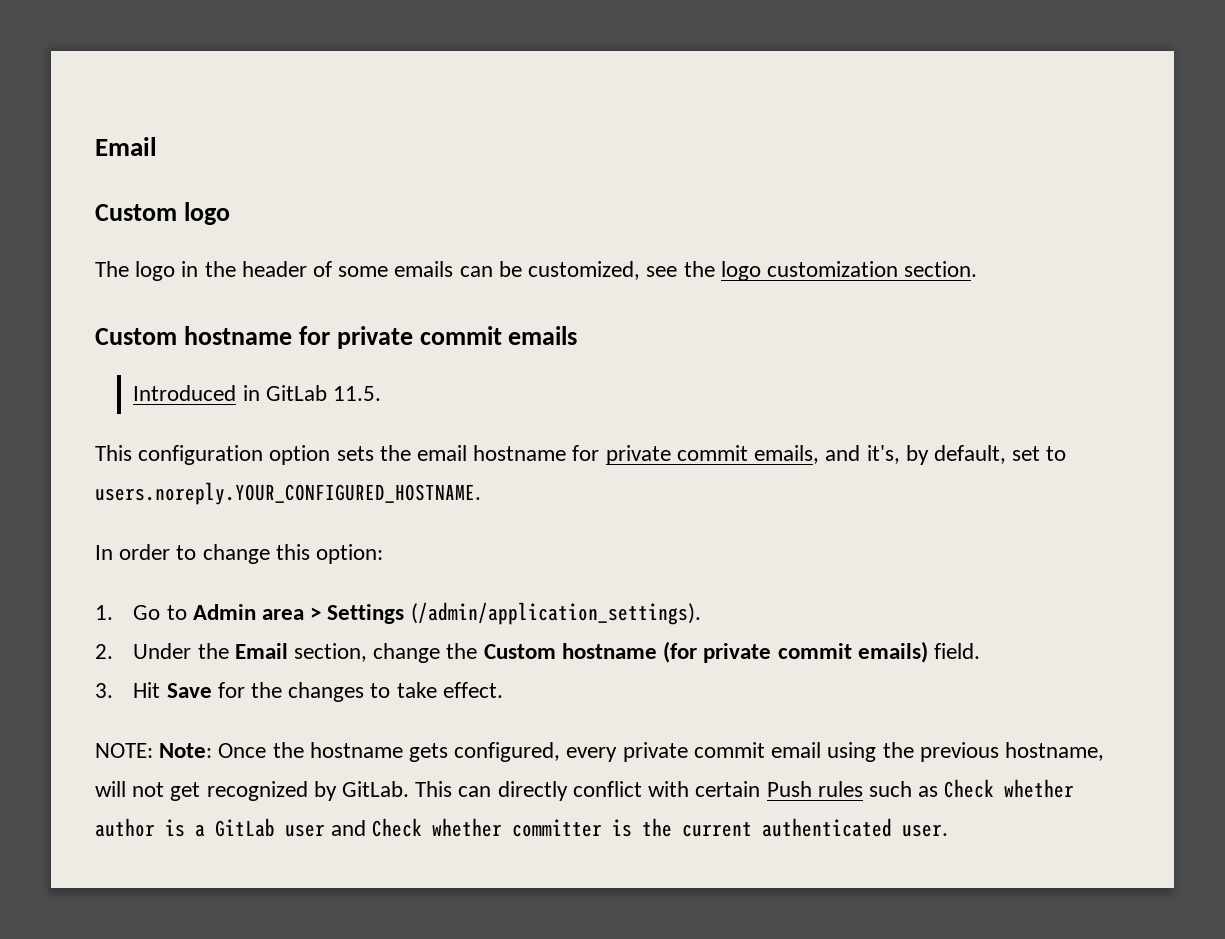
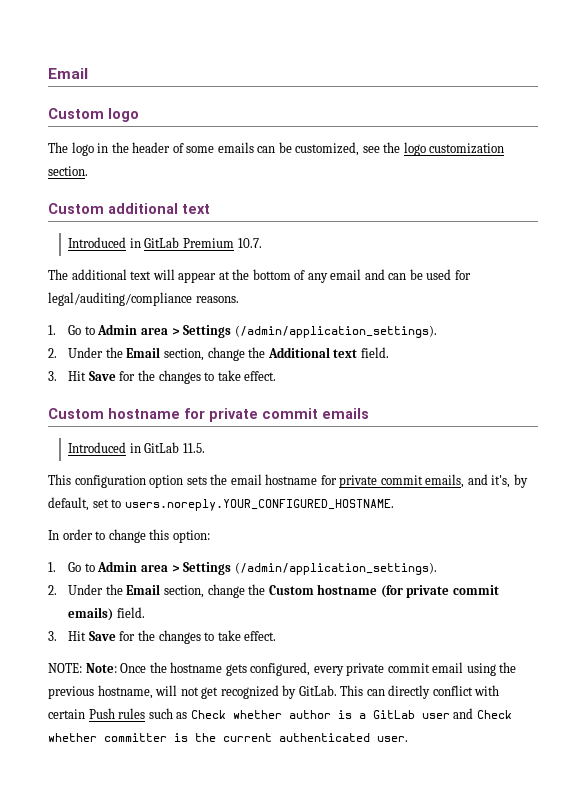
+ Custom additional text
+ Introduced in GitLab Premium 10.7.
+ The additional text will appear at the bottom of any email and can be used for legal/auditing/compliance reasons.
+ 1. Go to Admin area > Settings (/admin/application_settings).
+ 2. Under the Email section, change the Additional text field.
+ 3. Hit Save for the changes to take effect.

